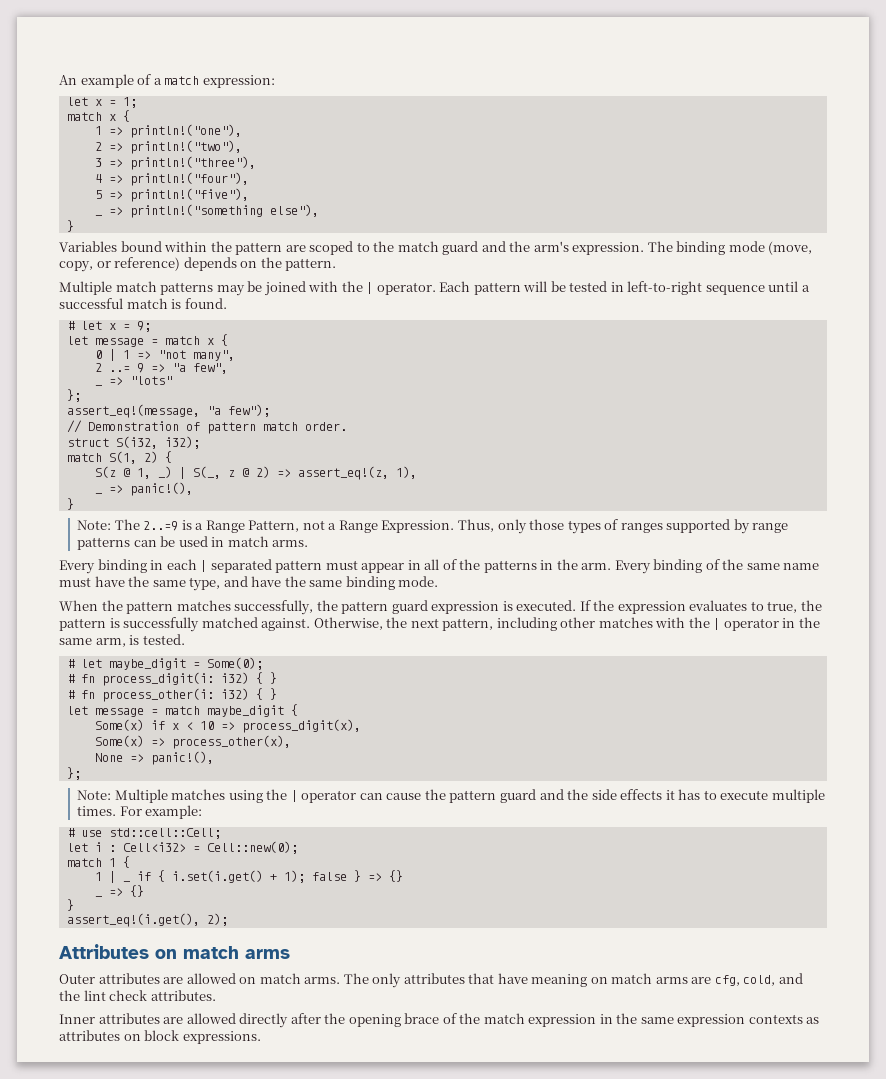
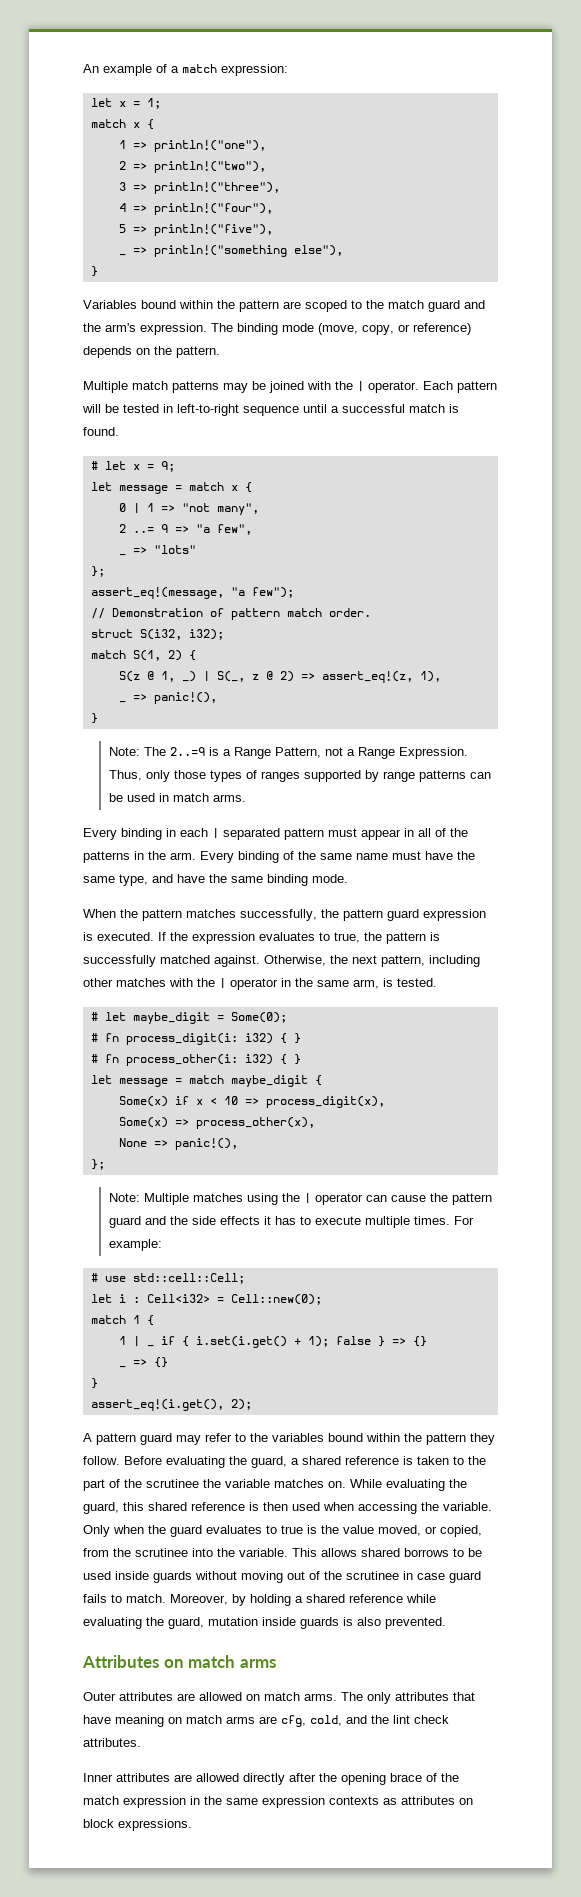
+ A pattern guard may refer to the variables bound within the pattern they follow. Before evaluating the guard, a shared reference is taken to the part of the scrutinee the variable matches on. While evaluating the guard, this shared reference is then used when accessing the variable. Only when the guard evaluates to true is the value moved, or copied, from the scrutinee into the variable. This allows shared borrows to be used inside guards without moving out of the scrutinee in case guard fails to match. Moreover, by holding a shared reference while evaluating the guard, mutation inside guards is also prevented.

